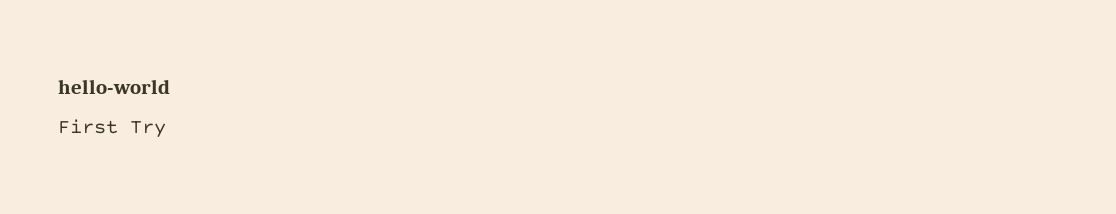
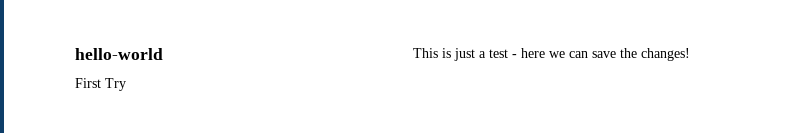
+ This is just a test - here we can save the changes!

